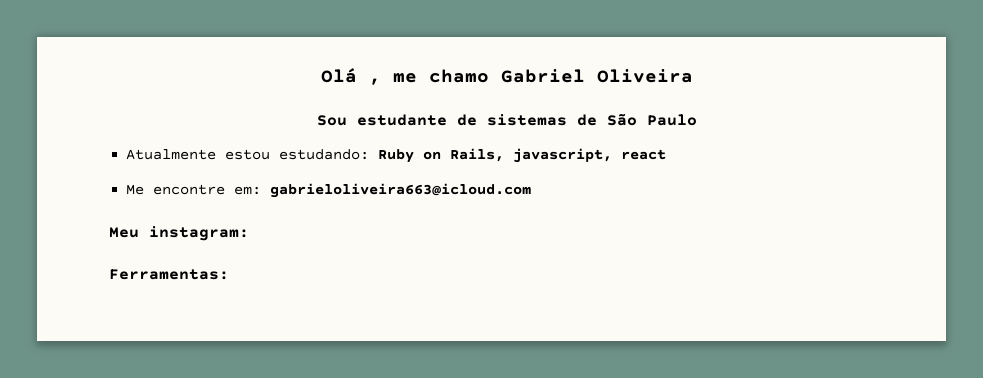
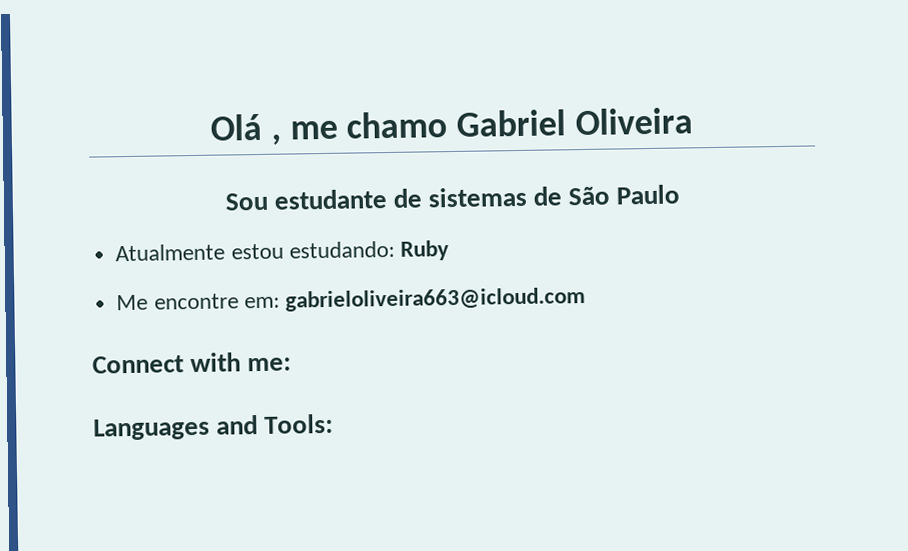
- Atualmente estou estudando: Ruby on Rails, javascript, react
+ Atualmente estou estudando: Ruby
- Meu instagram:
- Ferramentas:
+ Connect with me:
+ Languages and Tools:

